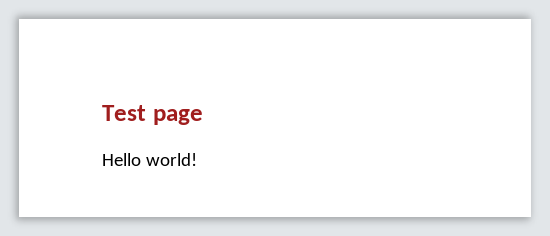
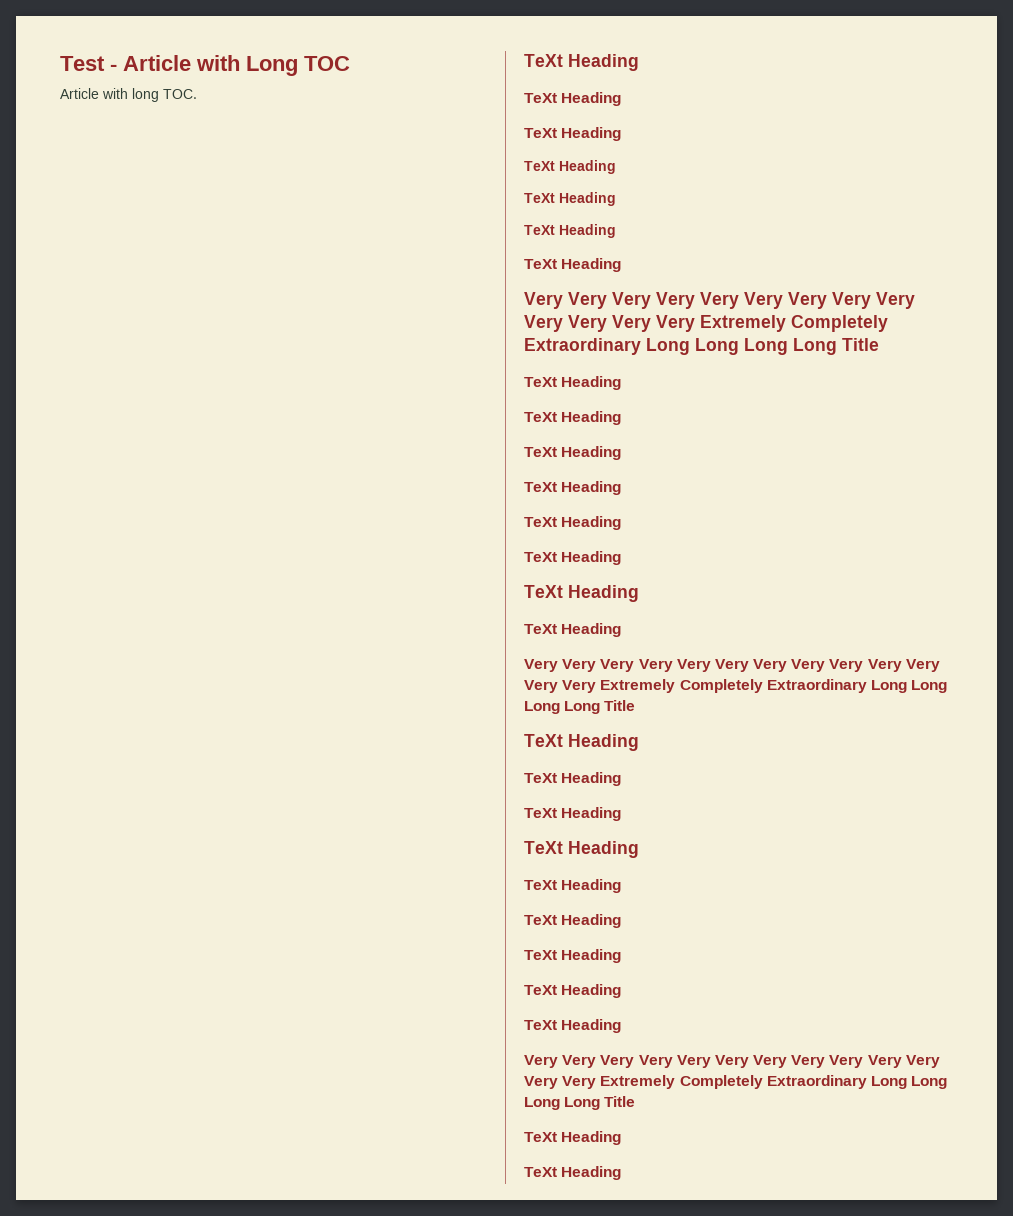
- Test page
- Hello world!
+ Test - Article with Long TOC
+ Article with long TOC.
+ TeXt Heading
+ TeXt Heading
+ TeXt Heading
+ TeXt Heading
+ TeXt Heading
+ TeXt Heading
+ TeXt Heading
+ Very Very Very Very Very Very Very Very Very Very Very Very Very Extremely Completely Extraordinary Long Long Long Long Title
+ TeXt Heading
+ TeXt Heading
+ TeXt Heading
+ TeXt Heading
+ TeXt Heading
+ TeXt Heading
+ TeXt Heading
+ TeXt Heading
+ Very Very Very Very Very Very Very Very Very Very Very Very Very Extremely Completely Extraordinary Long Long Long Long Title
+ TeXt Heading
+ TeXt Heading
+ TeXt Heading
+ TeXt Heading
+ TeXt Heading
+ TeXt Heading
+ TeXt Heading
+ TeXt Heading
+ TeXt Heading
+ Very Very Very Very Very Very Very Very Very Very Very Very Very Extremely Completely Extraordinary Long Long Long Long Title
+ TeXt Heading
+ TeXt Heading

